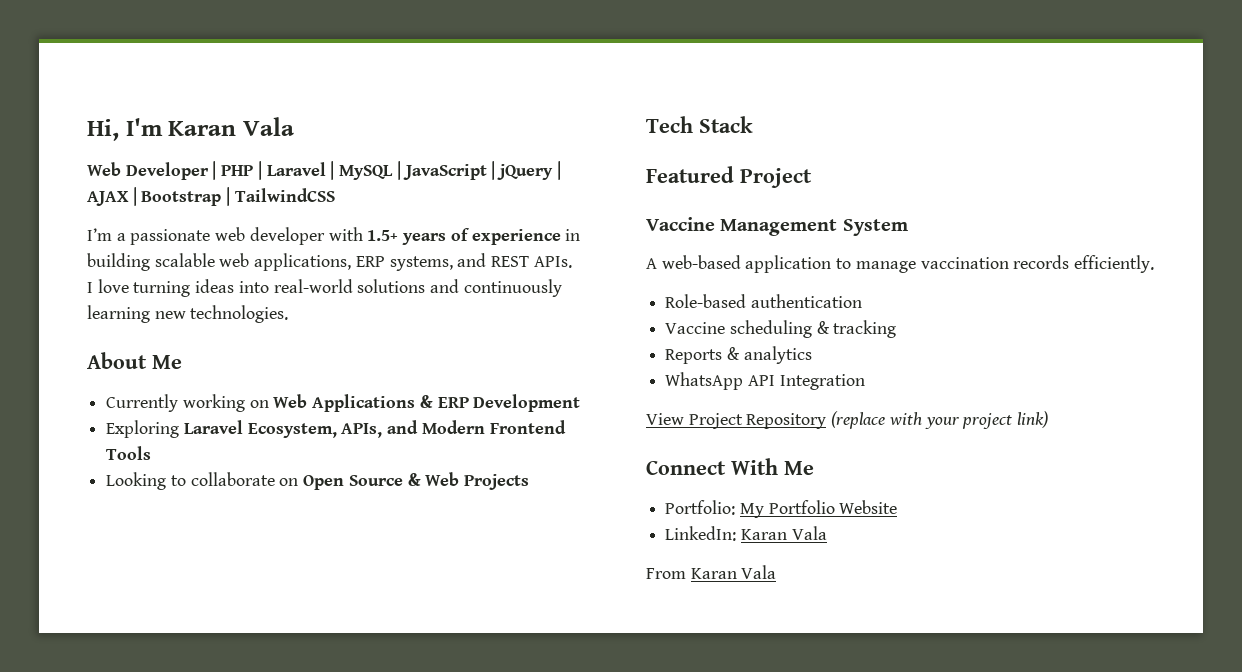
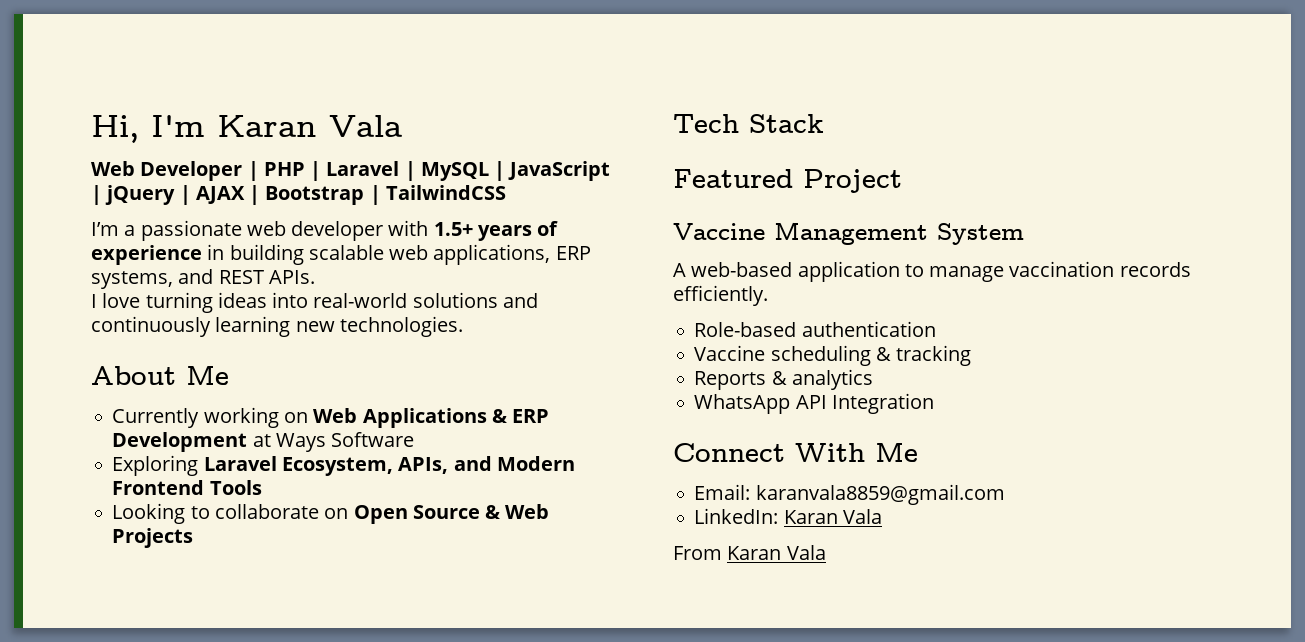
- Currently working on Web Applications & ERP Development
+ Currently working on Web Applications & ERP Development at Ways Software
- View Project Repository (replace with your project link)
- Portfolio: My Portfolio Website
+ Email: karanvala8859@gmail.com

